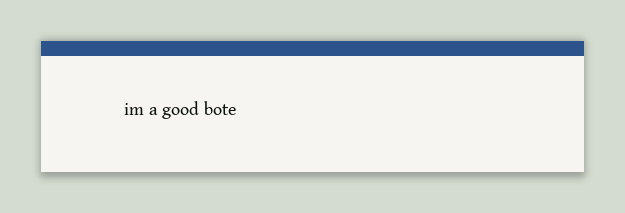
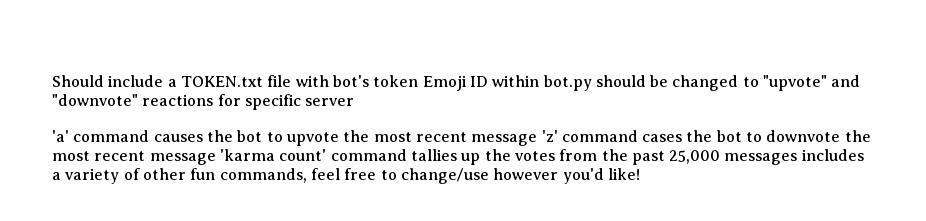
- im a good bote
+ Should include a TOKEN.txt file with bot's token Emoji ID within bot.py should be changed to "upvote" and "downvote" reactions for specific server
+ 'a' command causes the bot to upvote the most recent message 'z' command cases the bot to downvote the most recent message 'karma count' command tallies up the votes from the past 25,000 messages includes a variety of other fun commands, feel free to change/use however you'd like!

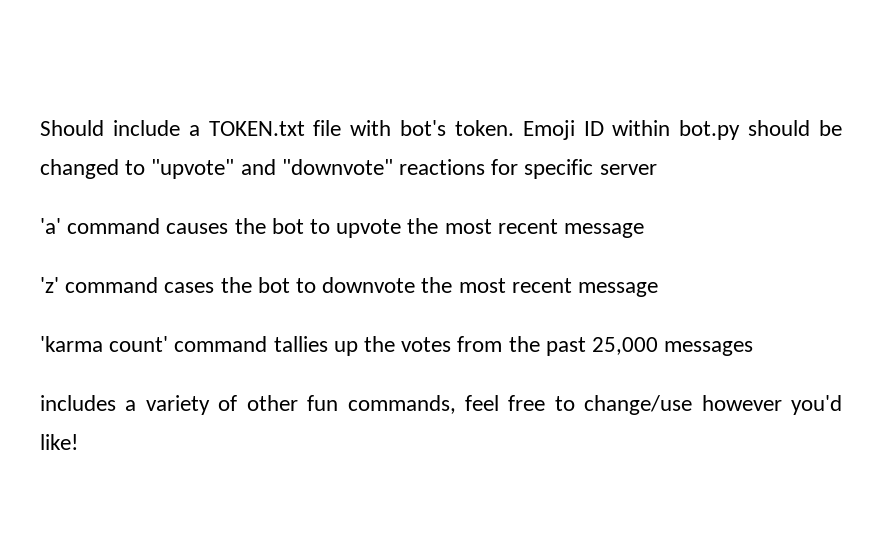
- Should include a TOKEN.txt file with bot's token Emoji ID within bot.py should be changed to "upvote" and "downvote" reactions for specific server
+ Should include a TOKEN.txt file with bot's token. Emoji ID within bot.py should be changed to "upvote" and "downvote" reactions for specific server
- 'a' command causes the bot to upvote the most recent message 'z' command cases the bot to downvote the most recent message 'karma count' command tallies up the votes from the past 25,000 messages includes a variety of other fun commands, feel free to change/use however you'd like!
+ 'a' command causes the bot to upvote the most recent message
+ 'z' command cases the bot to downvote the most recent message
+ 'karma count' command tallies up the votes from the past 25,000 messages
+ includes a variety of other fun commands, feel free to change/use however you'd like!

